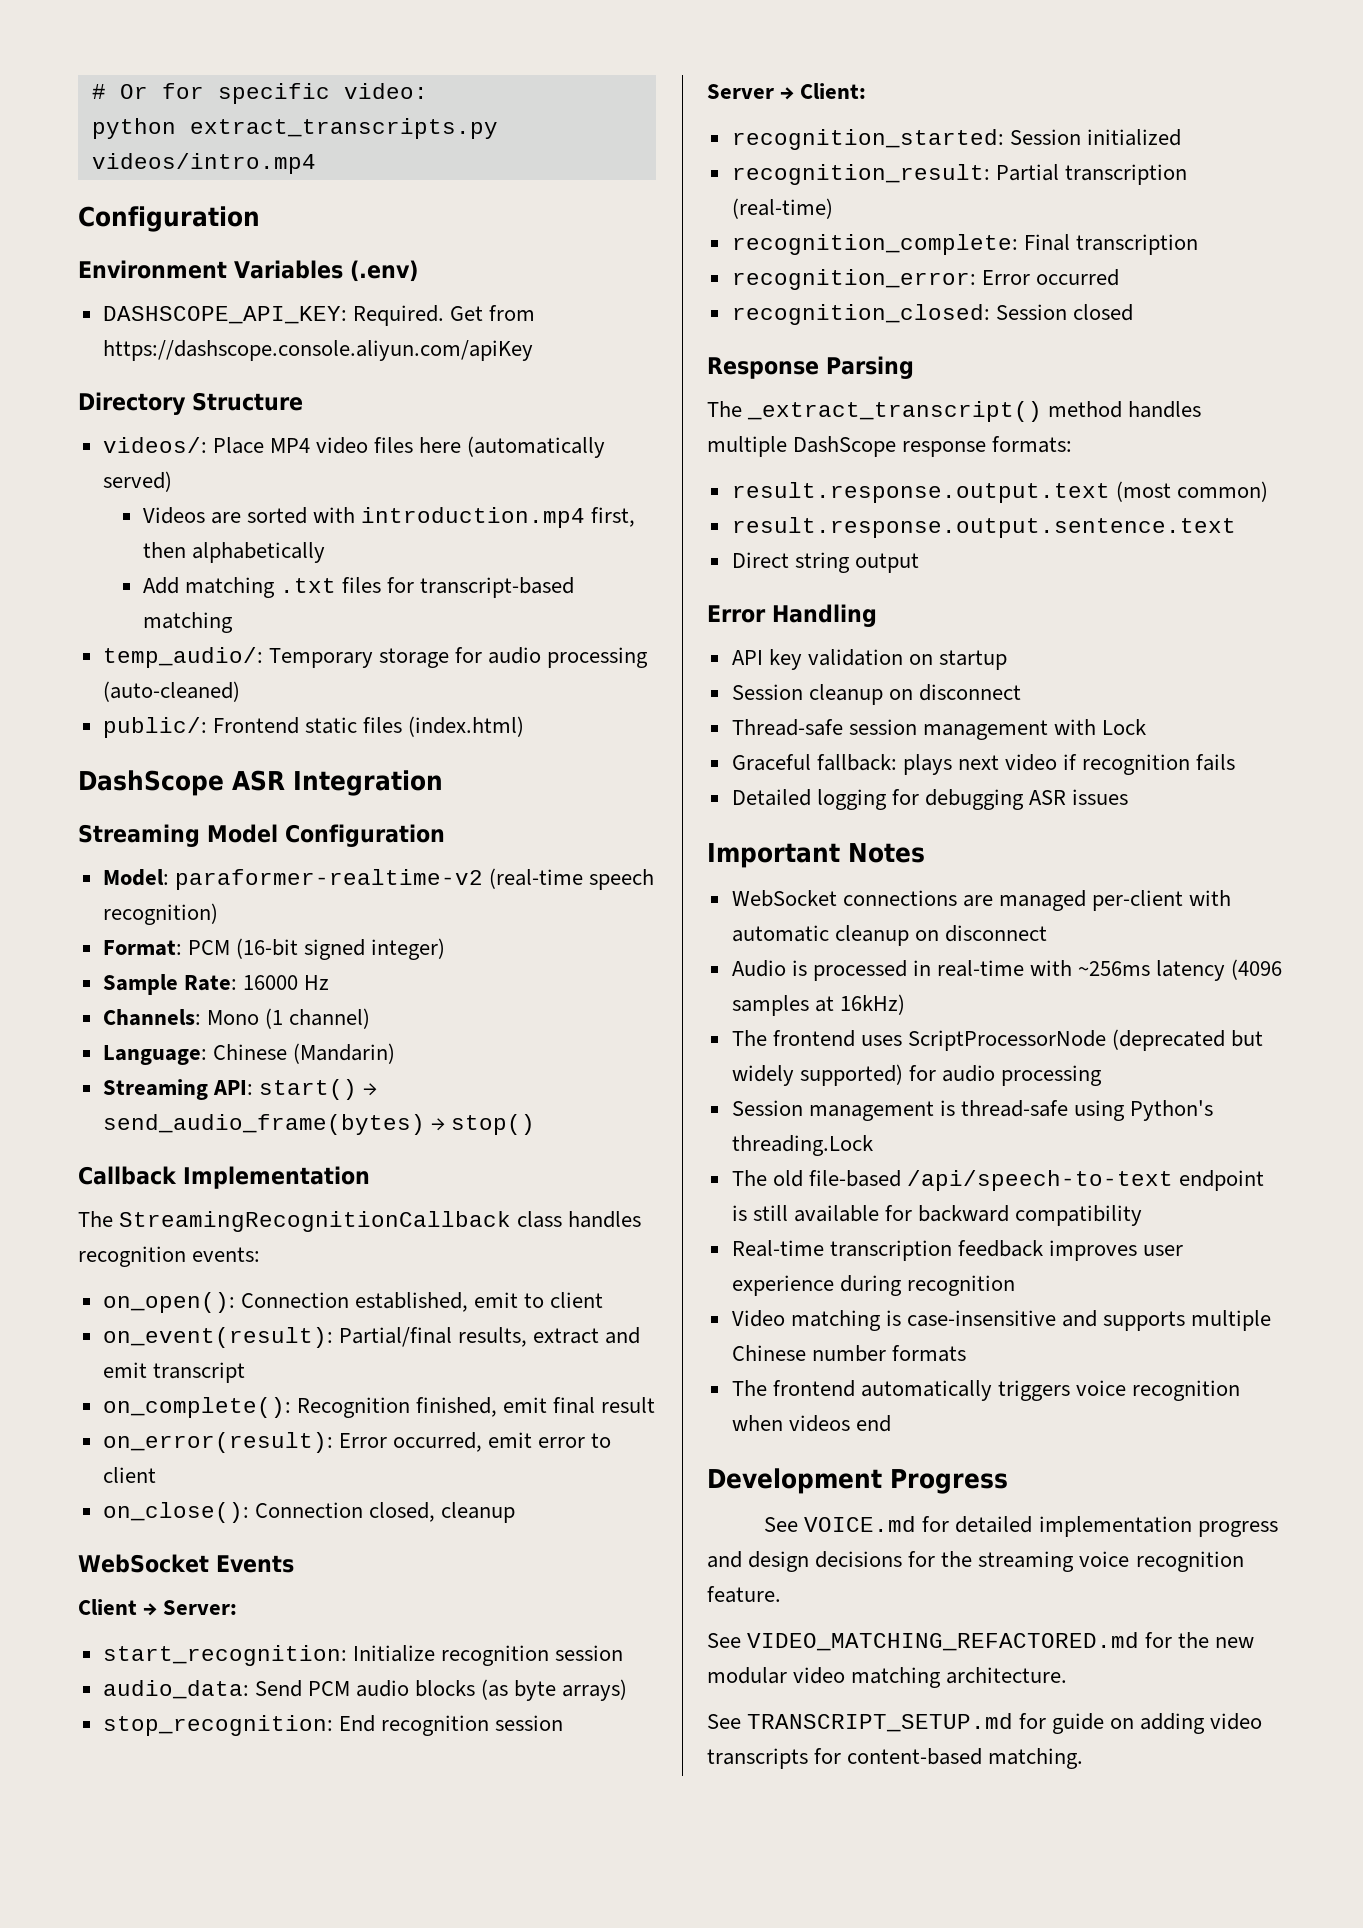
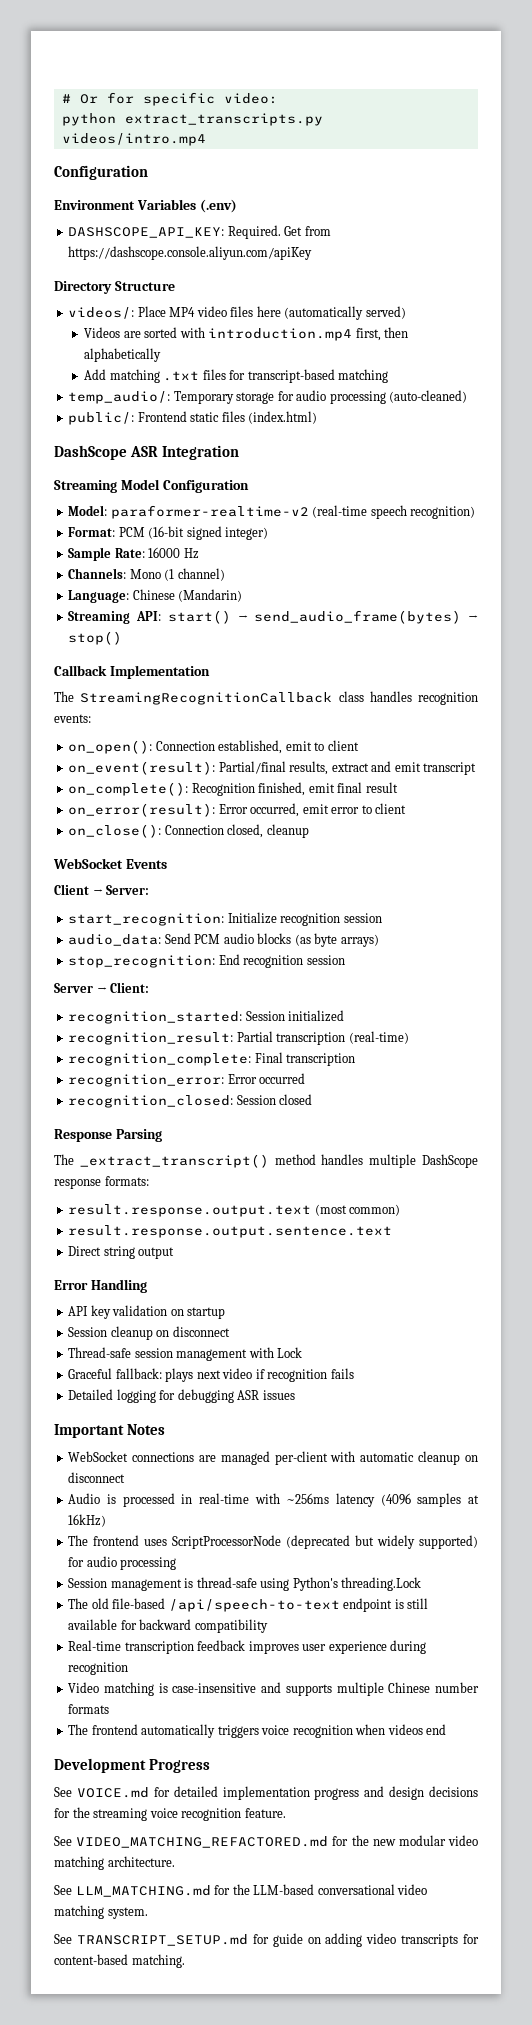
+ See LLM_MATCHING.md for the LLM-based conversational video matching system.

